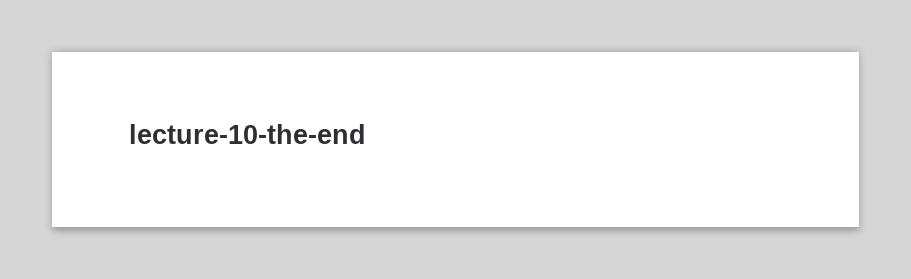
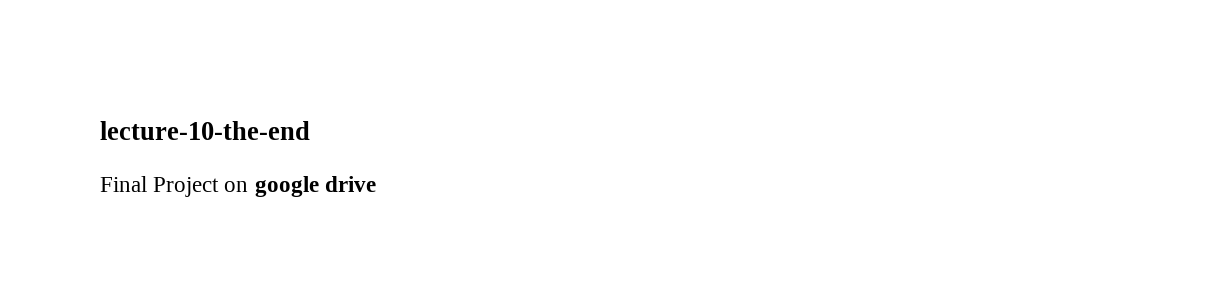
+ Final Project on google drive

